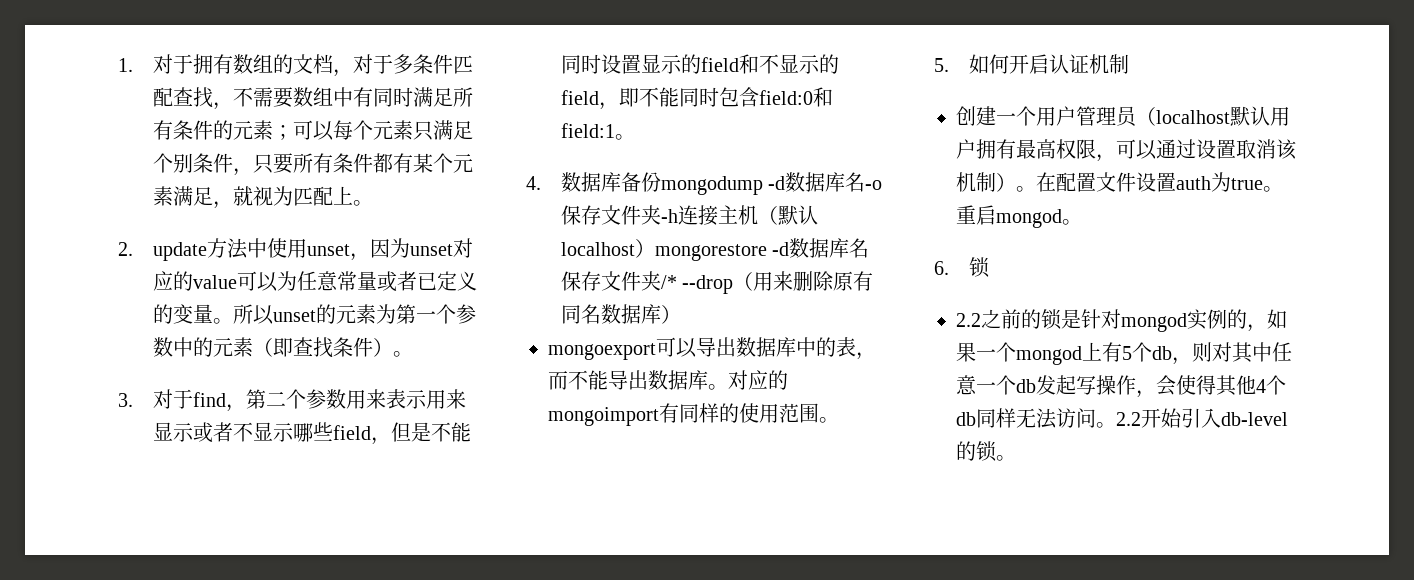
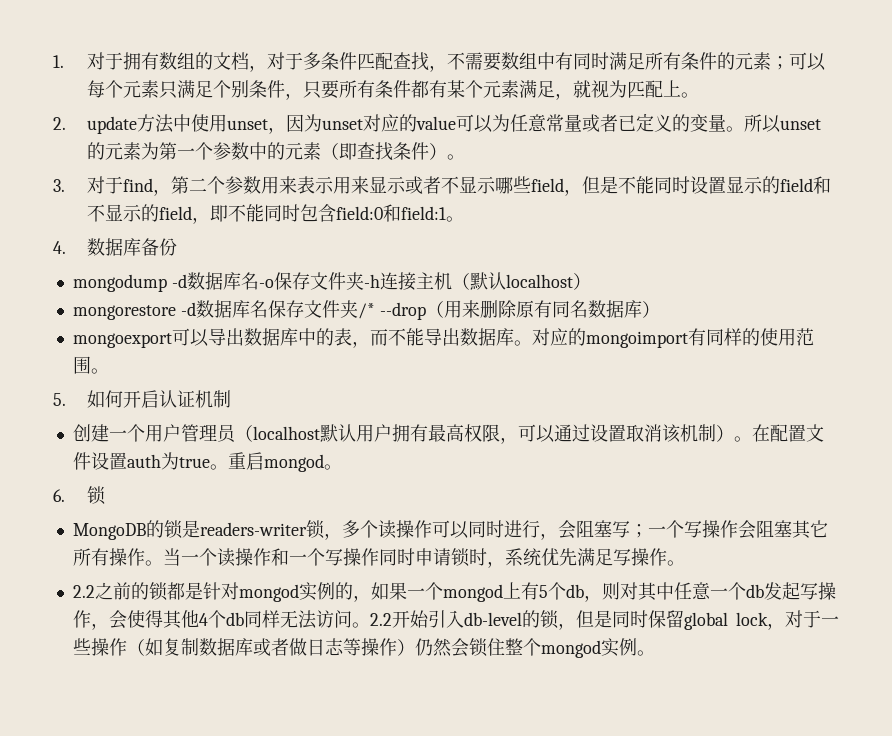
- 4.数据库备份mongodump -d数据库名-o保存文件夹-h连接主机（默认localhost）mongorestore -d数据库名保存文件夹/* --drop（用来删除原有同名数据库）
+ 4.数据库备份
+ mongodump -d数据库名-o保存文件夹-h连接主机（默认localhost）
+ mongorestore -d数据库名保存文件夹/* --drop（用来删除原有同名数据库）
+ MongoDB的锁是readers-writer锁，多个读操作可以同时进行，会阻塞写；一个写操作会阻塞其它所有操作。当一个读操作和一个写操作同时申请锁时，系统优先满足写操作。
- 2.2之前的锁是针对mongod实例的，如果一个mongod上有5个db，则对其中任意一个db发起写操作，会使得其他4个db同样无法访问。
+ 2.2之前的锁都是针对mongod实例的，如果一个mongod上有5个db，则对其中任意一个db发起写操作，会使得其他4个db同样无法访问。
- 2.2开始引入db-level的锁。
+ 2.2开始引入db-level的锁，但是同时保留global lock，对于一些操作（如复制数据库或者做日志等操作）仍然会锁住整个mongod实例。

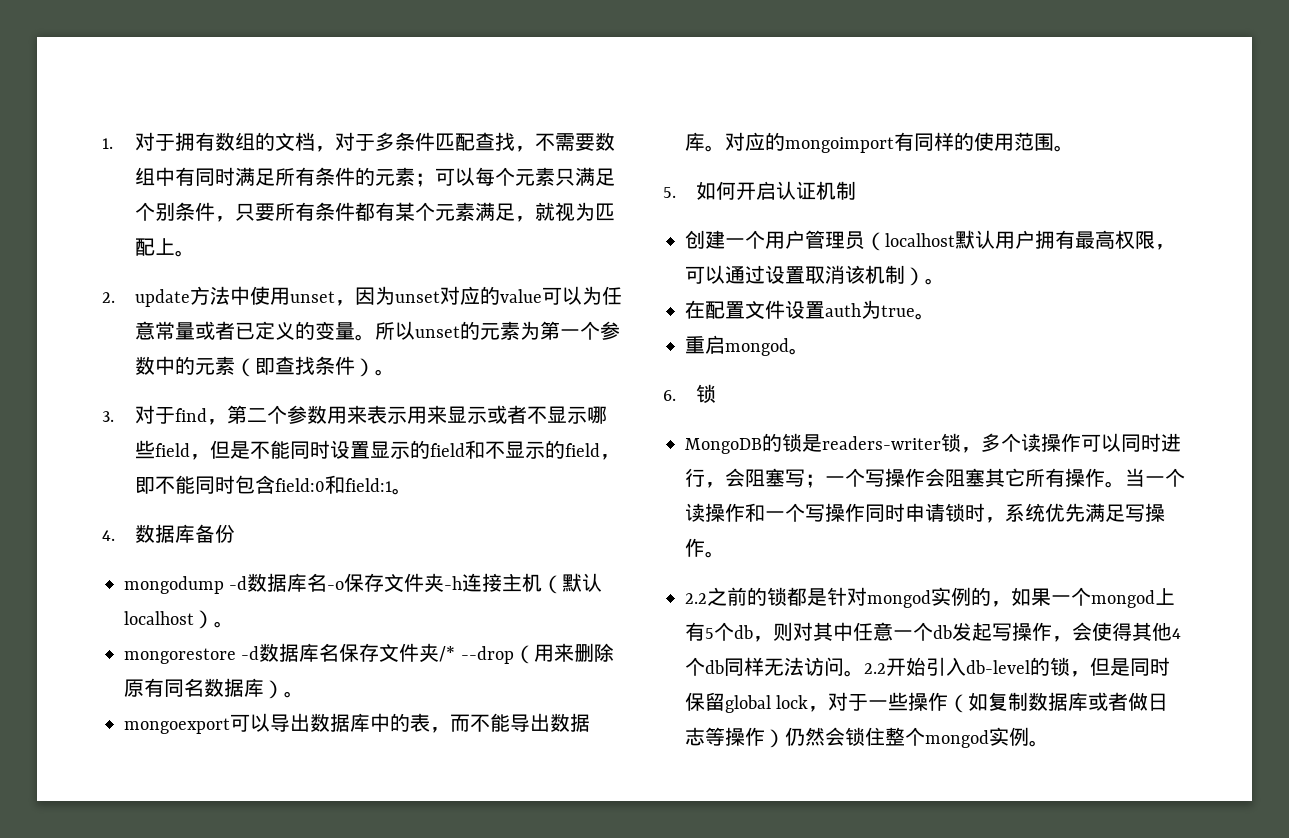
- mongodump -d数据库名-o保存文件夹-h连接主机（默认localhost）
+ mongodump -d数据库名-o保存文件夹-h连接主机（默认localhost）。
- mongorestore -d数据库名保存文件夹/* --drop（用来删除原有同名数据库）
+ mongorestore -d数据库名保存文件夹/* --drop（用来删除原有同名数据库）。
- 创建一个用户管理员（localhost默认用户拥有最高权限，可以通过设置取消该机制）。在配置文件设置auth为true。重启mongod。
+ 创建一个用户管理员（localhost默认用户拥有最高权限，可以通过设置取消该机制）。
+ 在配置文件设置auth为true。
+ 重启mongod。

